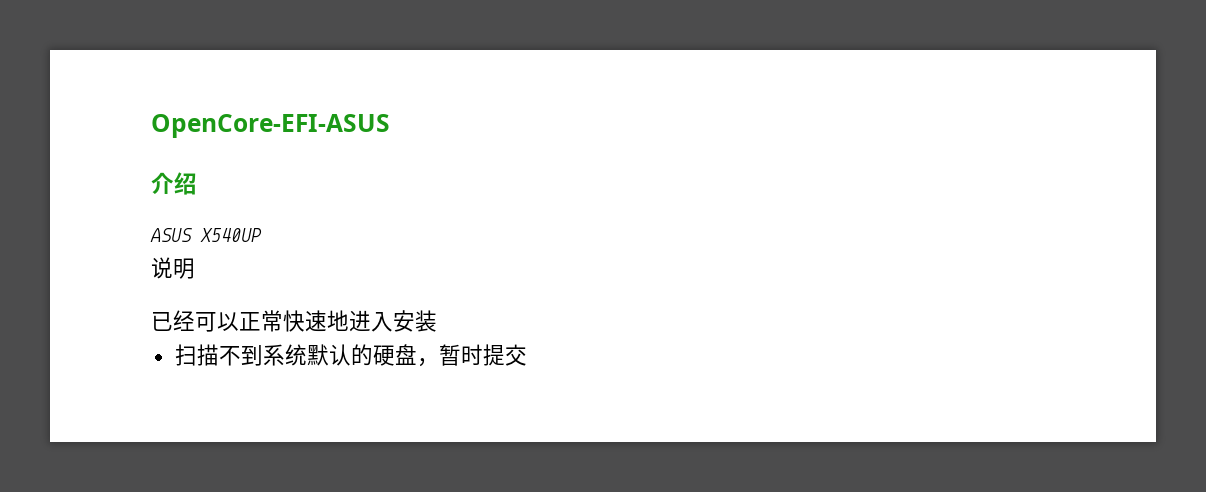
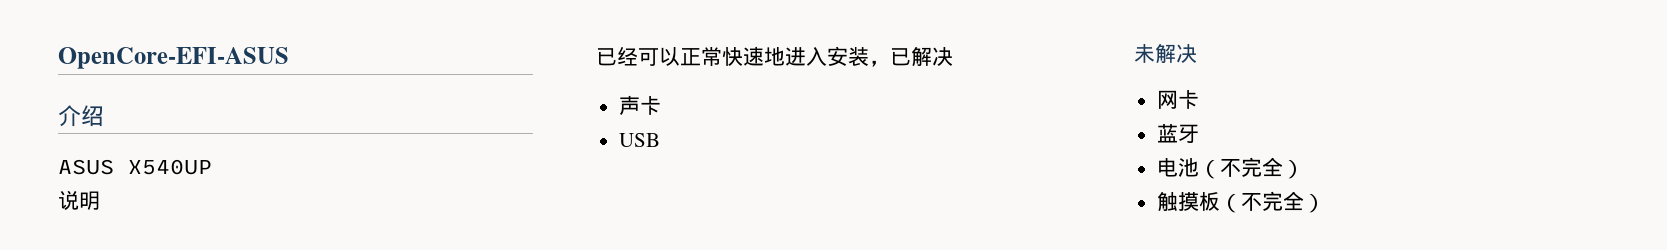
- 已经可以正常快速地进入安装
- 扫描不到系统默认的硬盘，暂时提交
+ 已经可以正常快速地进入安装，已解决
+ 声卡
+ USB
+ 未解决
+ 网卡
+ 蓝牙
+ 电池（不完全）
+ 触摸板（不完全）

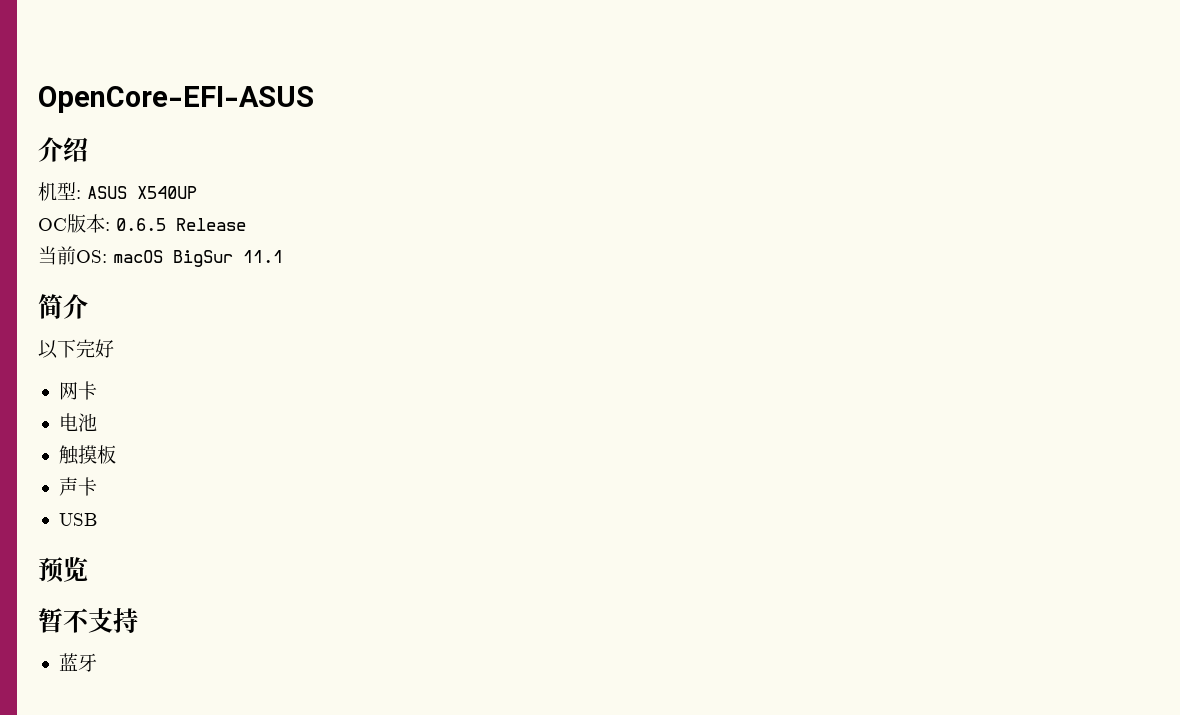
- ASUS X540UP
+ 机型: ASUS X540UP
- 说明
- 已经可以正常快速地进入安装，已解决
+ OC版本: 0.6.5 Release
+ 当前OS: macOS BigSur 11.1
+ 简介
+ 以下完好
+ 网卡
+ 电池
+ 触摸板
  声卡
  USB
- 未解决
- 网卡
+ 预览
+ 暂不支持
  蓝牙
- 电池（不完全）
- 触摸板（不完全）

